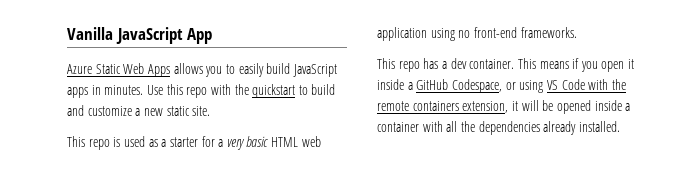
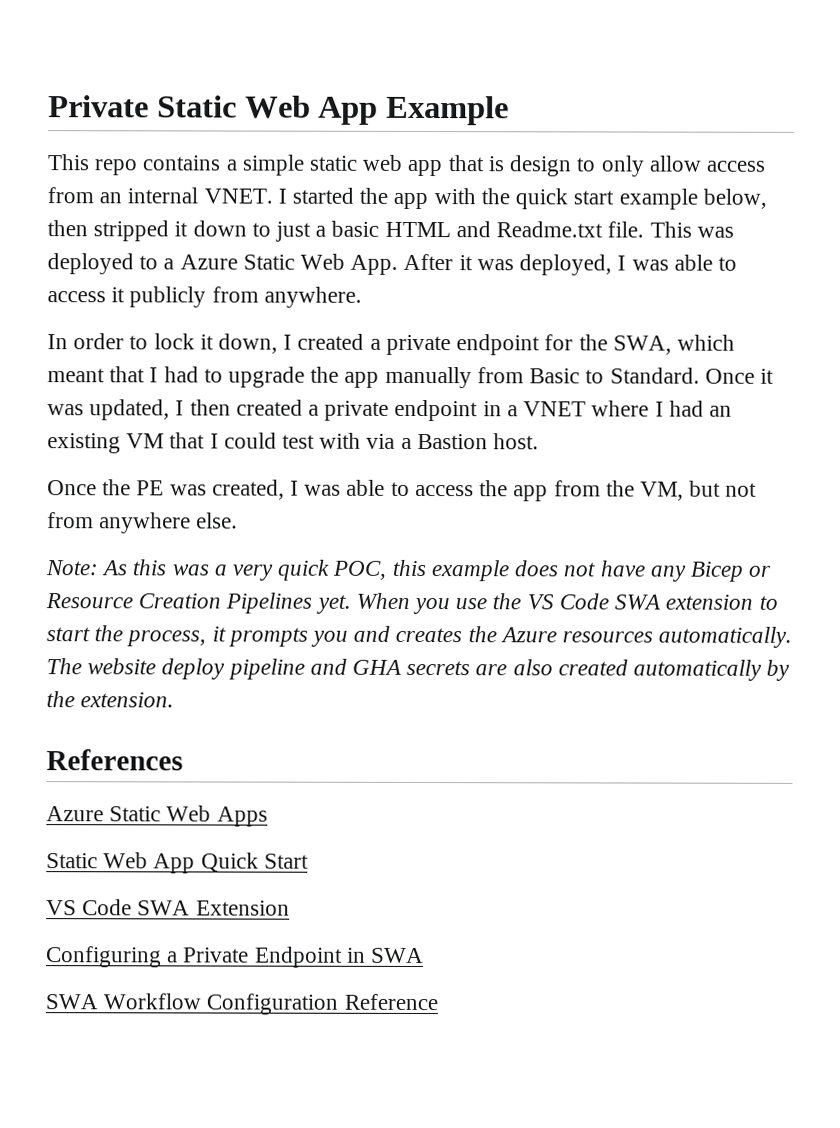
- Vanilla JavaScript App
- Azure Static Web Apps allows you to easily build JavaScript apps in minutes. Use this repo with the quickstart to build and customize a new static site.
- This repo is used as a starter for a very basic HTML web application using no front-end frameworks.
- This repo has a dev container. This means if you open it inside a GitHub Codespace, or using VS Code with the remote containers extension, it will be opened inside a container with all the dependencies already installed.
+ Private Static Web App Example
+ This repo contains a simple static web app that is design to only allow access from an internal VNET. I started the app with the quick start example below, then stripped it down to just a basic HTML and Readme.txt file. This was deployed to a Azure Static Web App. After it was deployed, I was able to access it publicly from anywhere.
+ In order to lock it down, I created a private endpoint for the SWA, which meant that I had to upgrade the app manually from Basic to Standard. Once it was updated, I then created a private endpoint in a VNET where I had an existing VM that I could test with via a Bastion host.
+ Once the PE was created, I was able to access the app from the VM, but not from anywhere else.
+ Note: As this was a very quick POC, this example does not have any Bicep or Resource Creation Pipelines yet. When you use the VS Code SWA extension to start the process, it prompts you and creates the Azure resources automatically. The website deploy pipeline and GHA secrets are also created automatically by the extension.
+ References
+ Azure Static Web Apps
+ Static Web App Quick Start
+ VS Code SWA Extension
+ Configuring a Private Endpoint in SWA
+ SWA Workflow Configuration Reference

